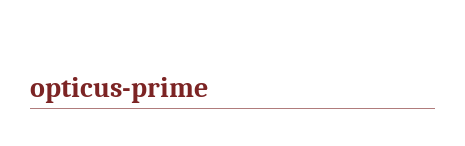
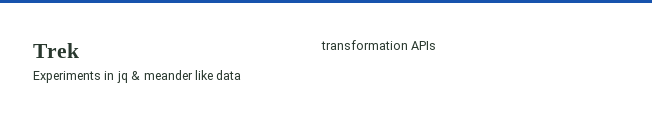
- opticus-prime
+ Trek
+ Experiments in jq & meander like data transformation APIs

